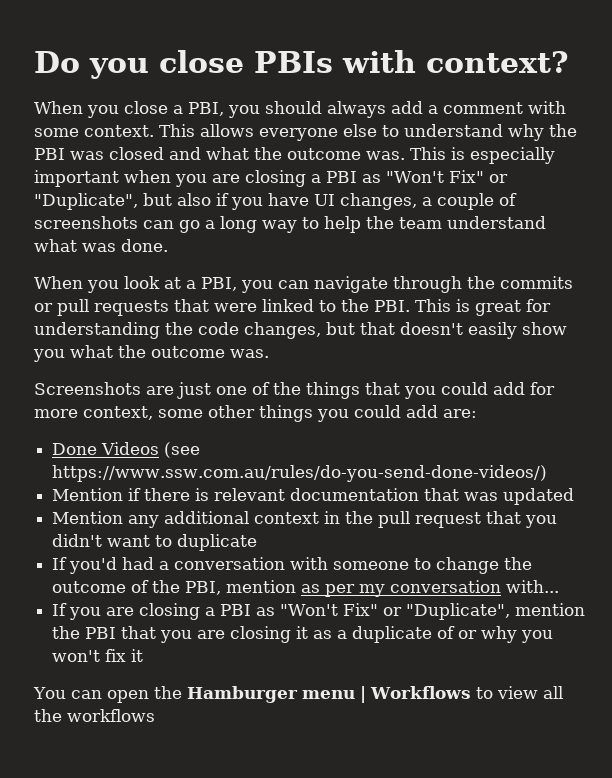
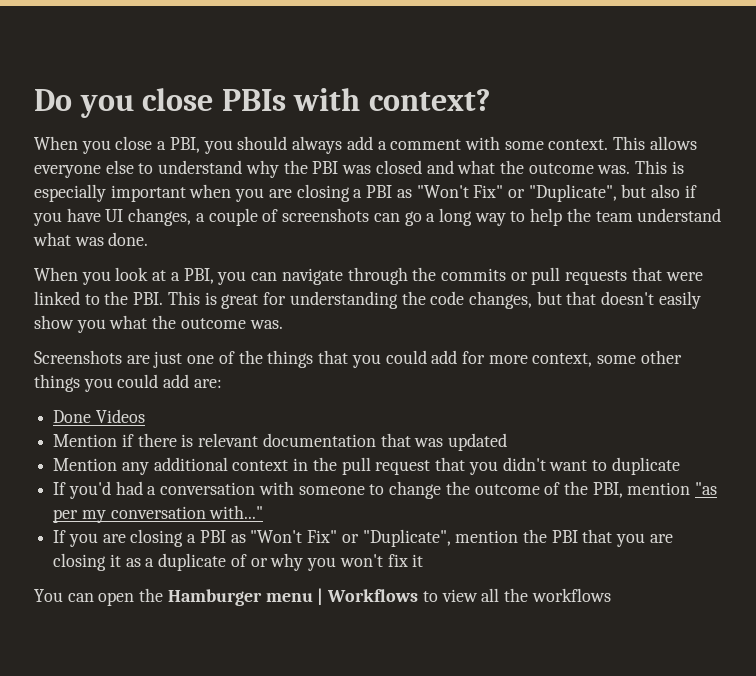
- Done Videos (see https://www.ssw.com.au/rules/do-you-send-done-videos/)
+ Done Videos
- If you'd had a conversation with someone to change the outcome of the PBI, mention as per my conversation with...
+ If you'd had a conversation with someone to change the outcome of the PBI, mention "as per my conversation with..."

